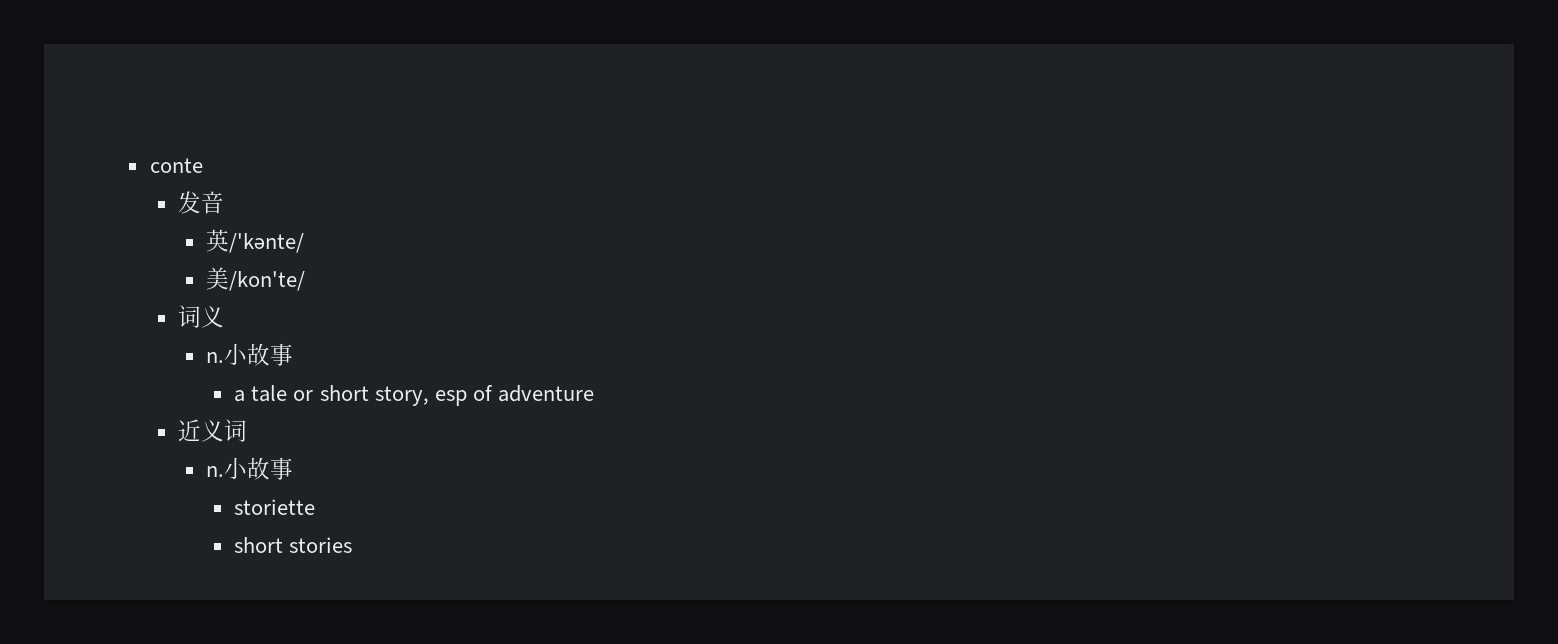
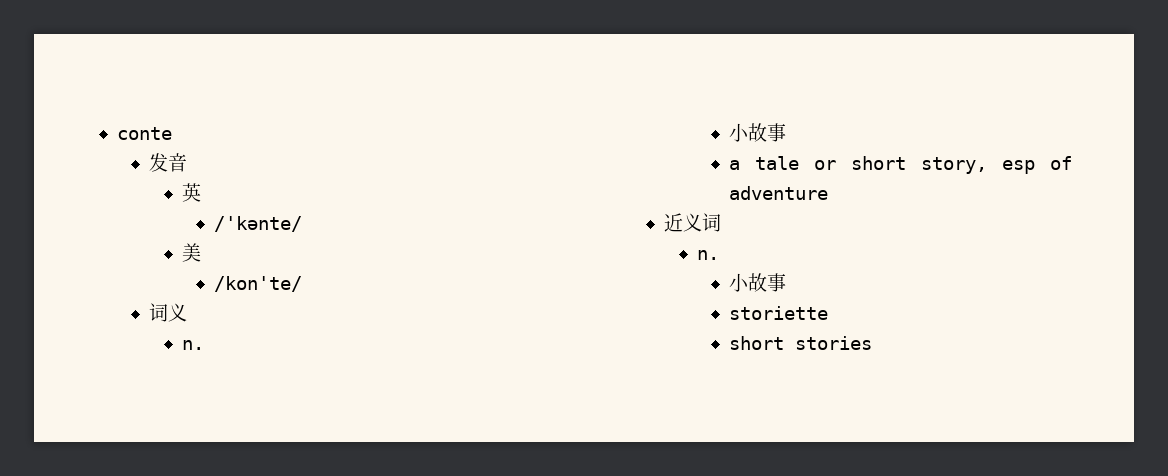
- 英/'kənte/
+ 英
+ /'kənte/
- 美/kon'te/
+ 美
+ /kon'te/
  词义
- n.小故事
+ n.
+ 小故事
  近义词
- n.小故事
+ n.
+ 小故事

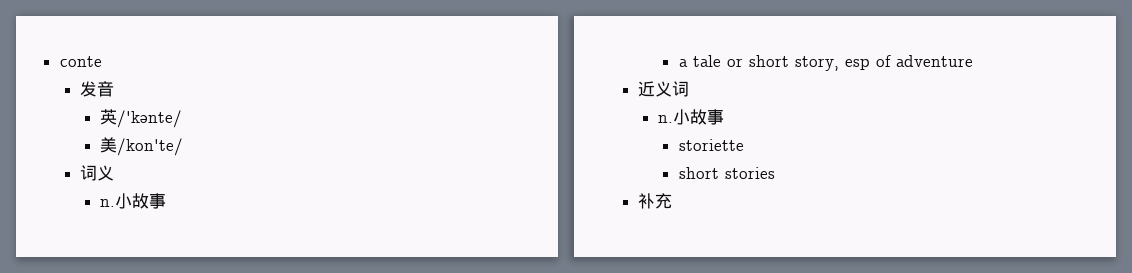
- 英
- /'kənte/
+ 英/'kənte/
- 美
- /kon'te/
+ 美/kon'te/
  词义
- n.
- 小故事
+ n.小故事
  近义词
- n.
- 小故事
+ n.小故事
+ 补充

